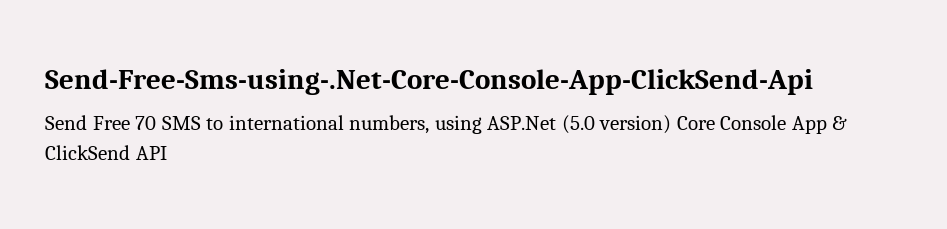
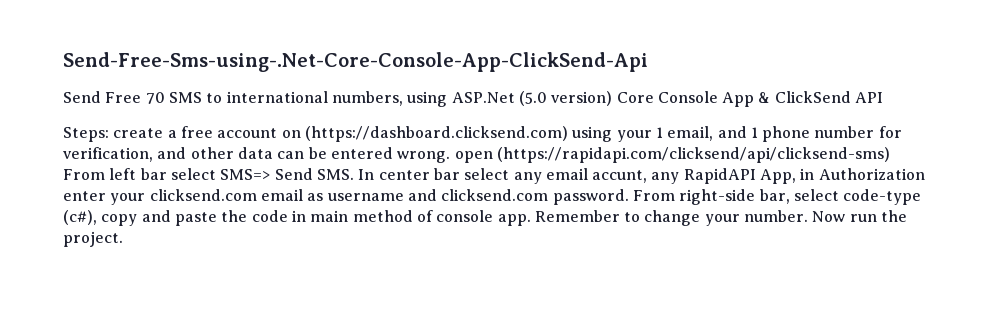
+ Steps: create a free account on (https://dashboard.clicksend.com) using your 1 email, and 1 phone number for verification, and other data can be entered wrong. open (https://rapidapi.com/clicksend/api/clicksend-sms) From left bar select SMS=> Send SMS. In center bar select any email accunt, any RapidAPI App, in Authorization enter your clicksend.com email as username and clicksend.com password. From right-side bar, select code-type (c#), copy and paste the code in main method of console app. Remember to change your number. Now run the project.

